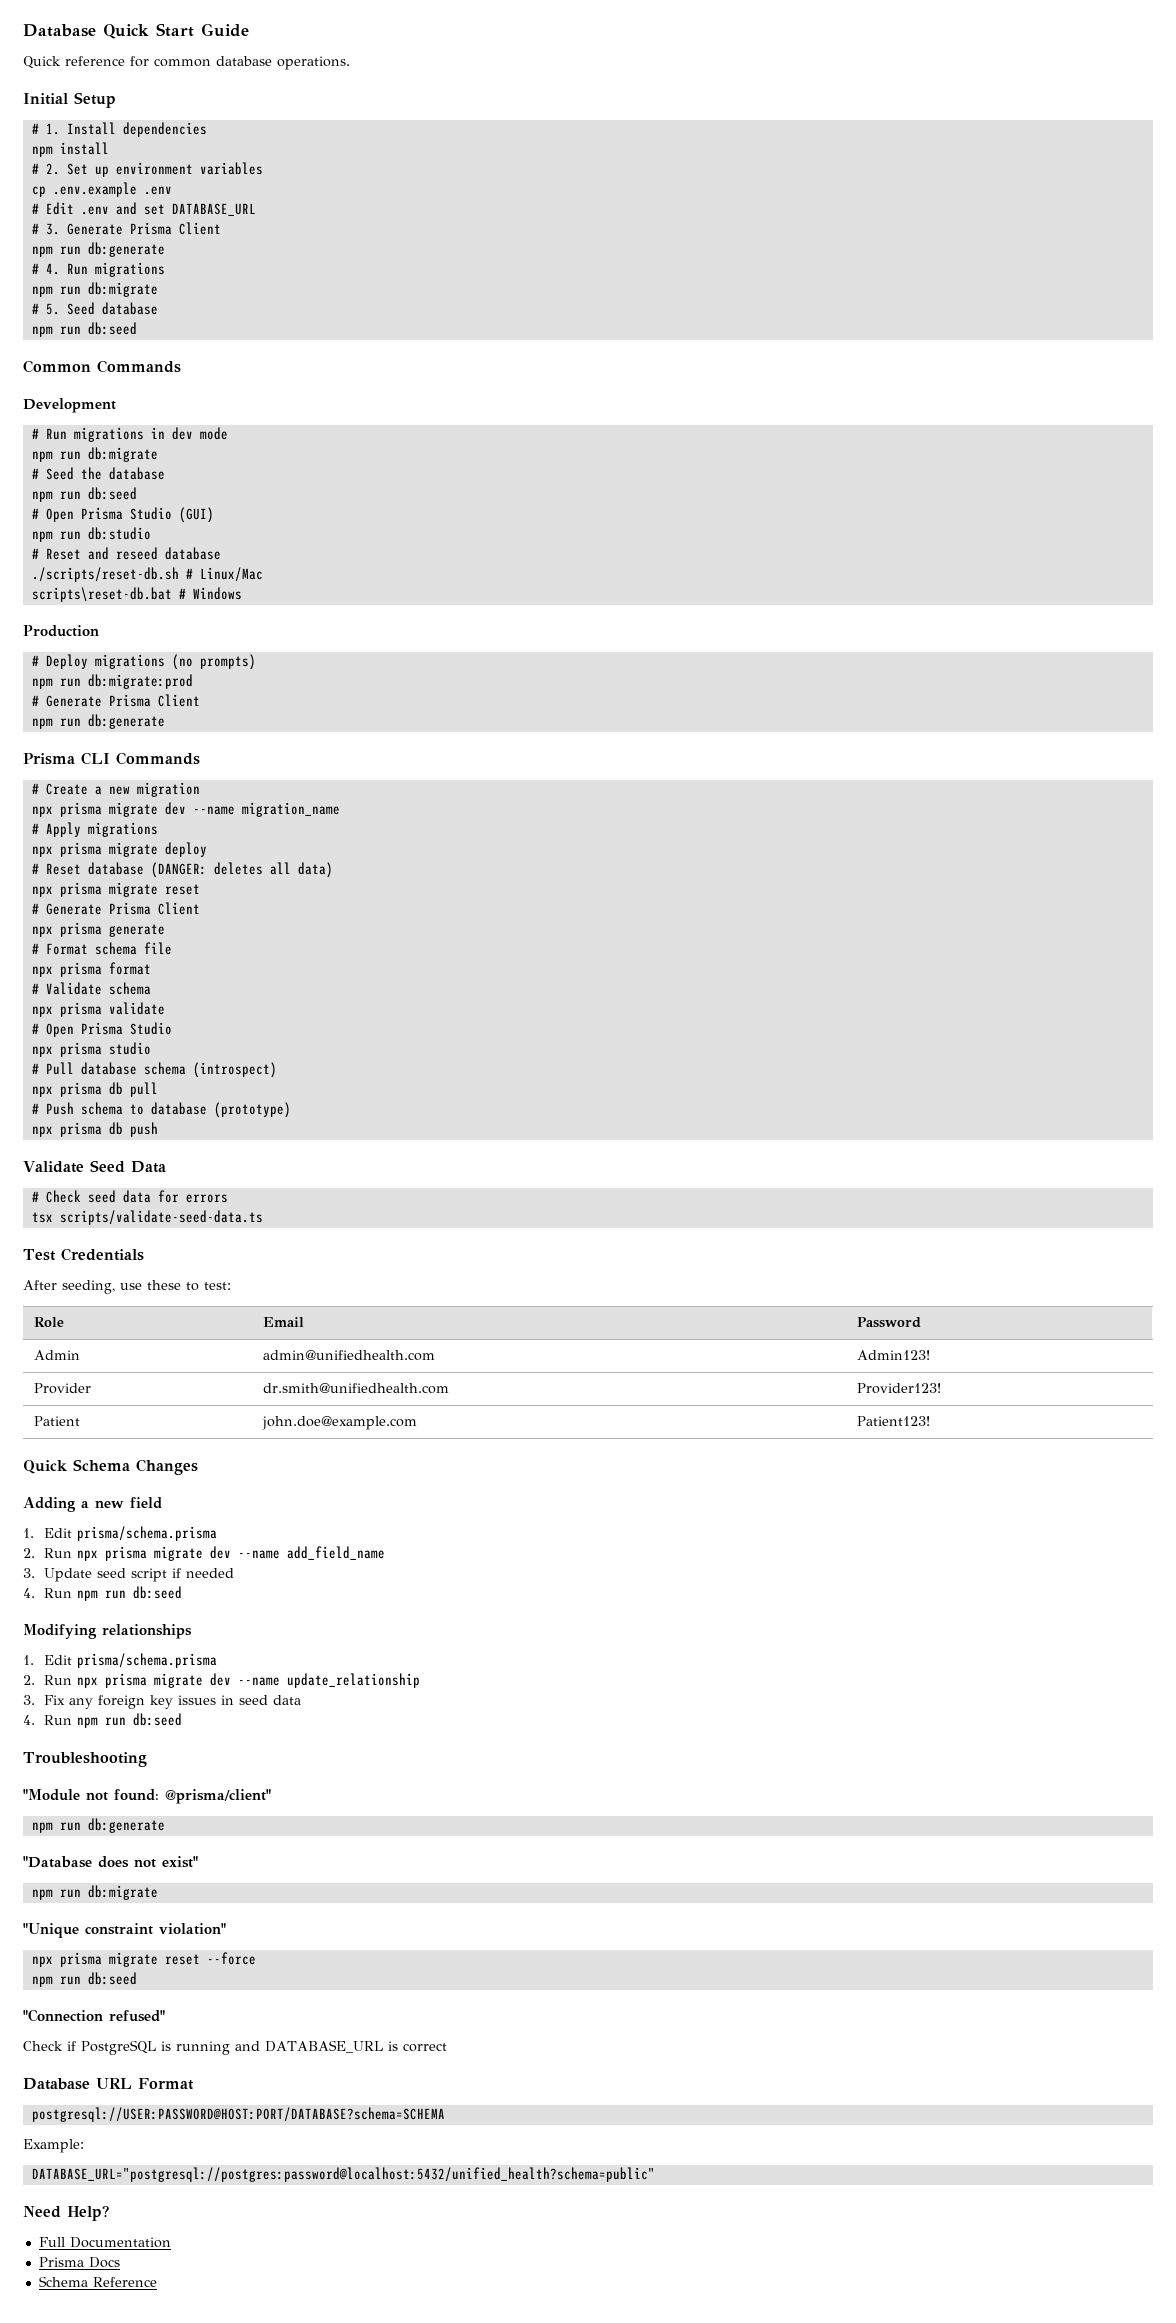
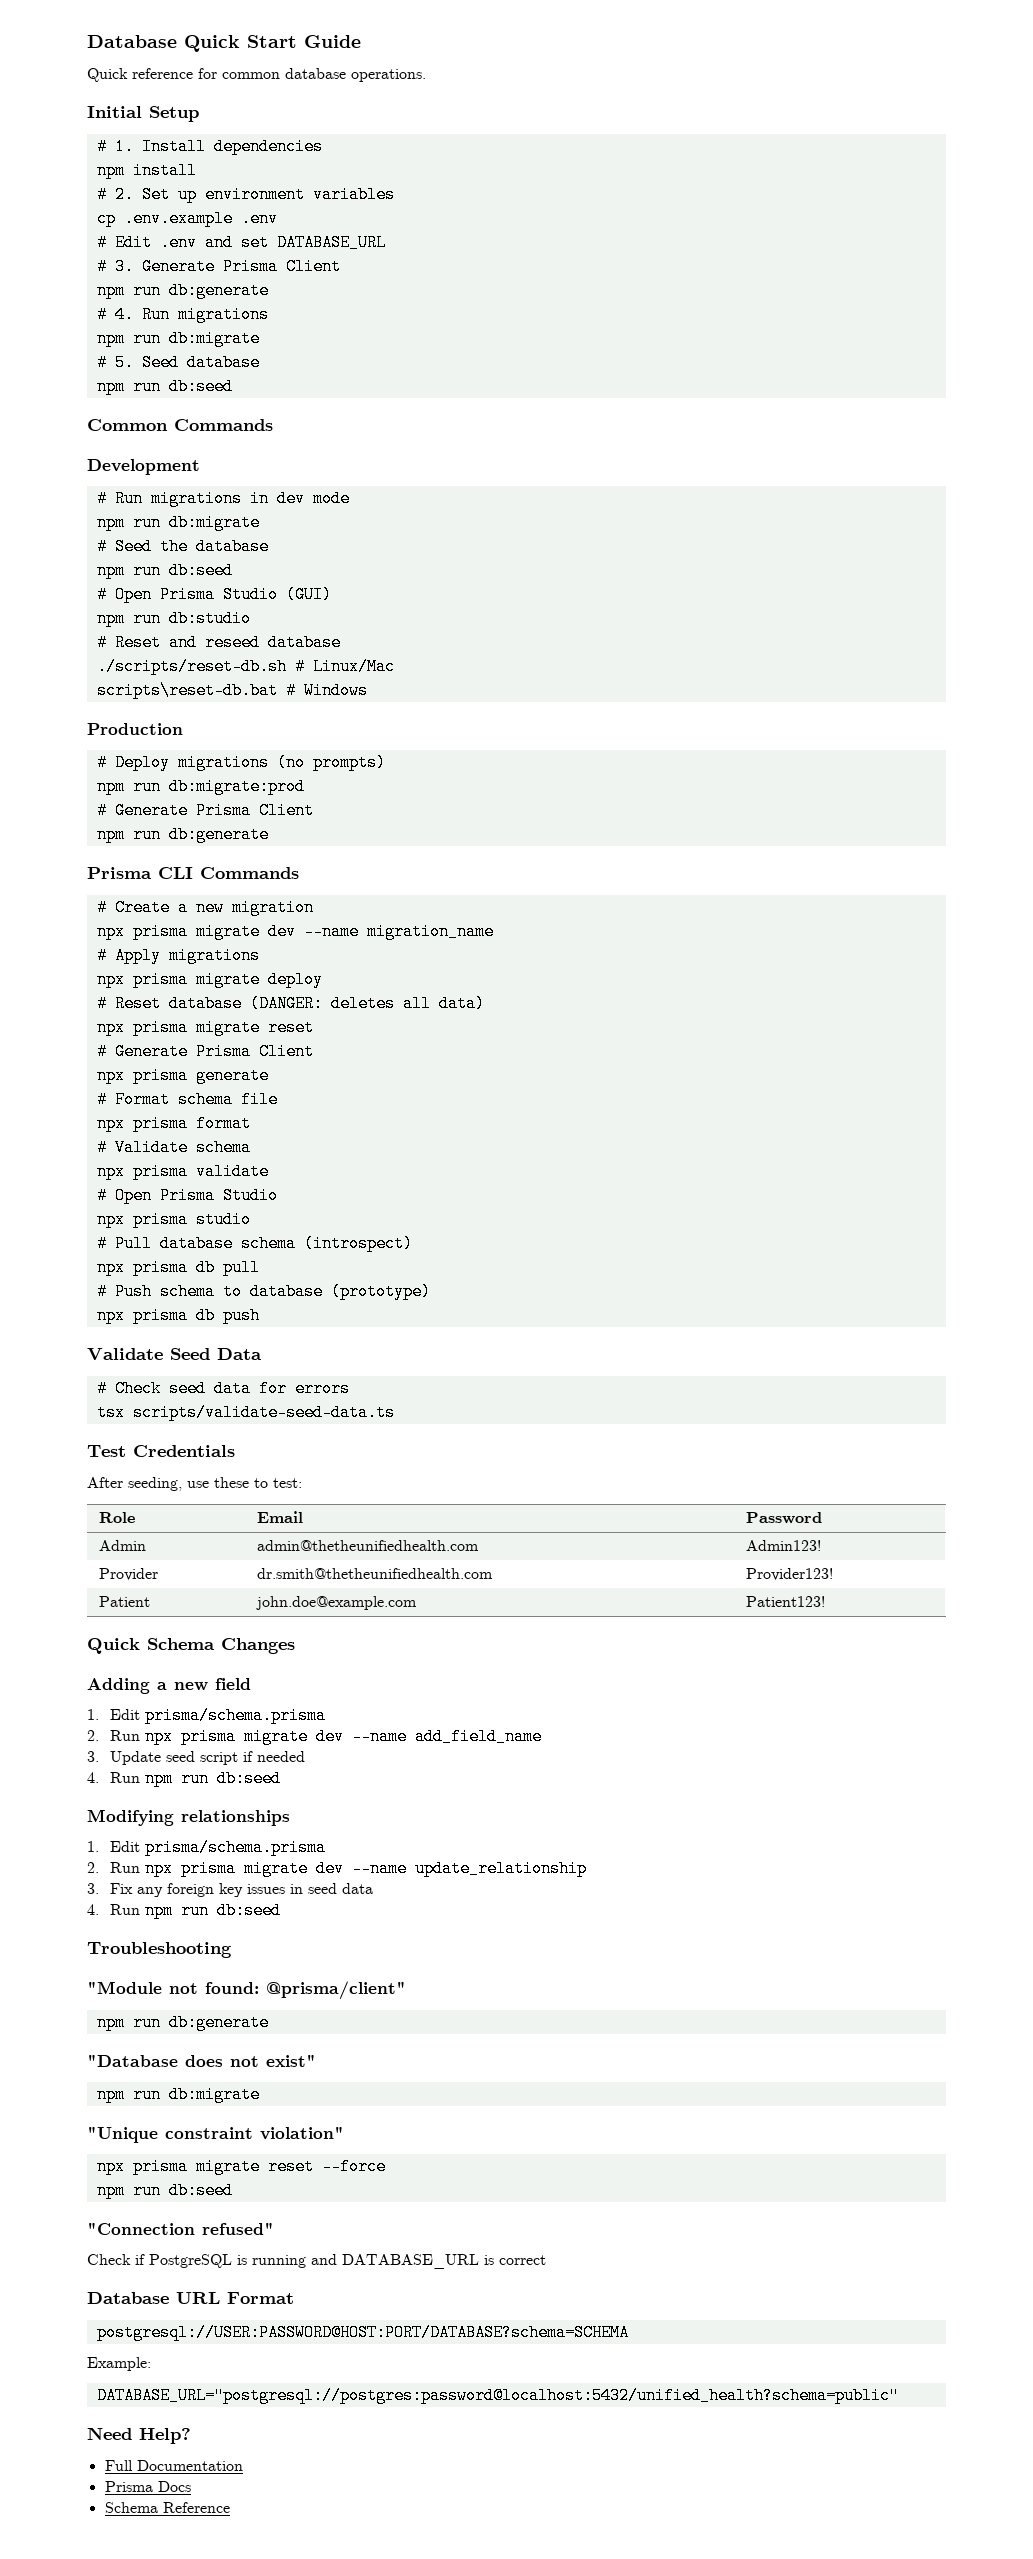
- Admin | admin@unifiedhealth.com | Admin123!
+ Admin | admin@thetheunifiedhealth.com | Admin123!
- Provider | dr.smith@unifiedhealth.com | Provider123!
+ Provider | dr.smith@thetheunifiedhealth.com | Provider123!

